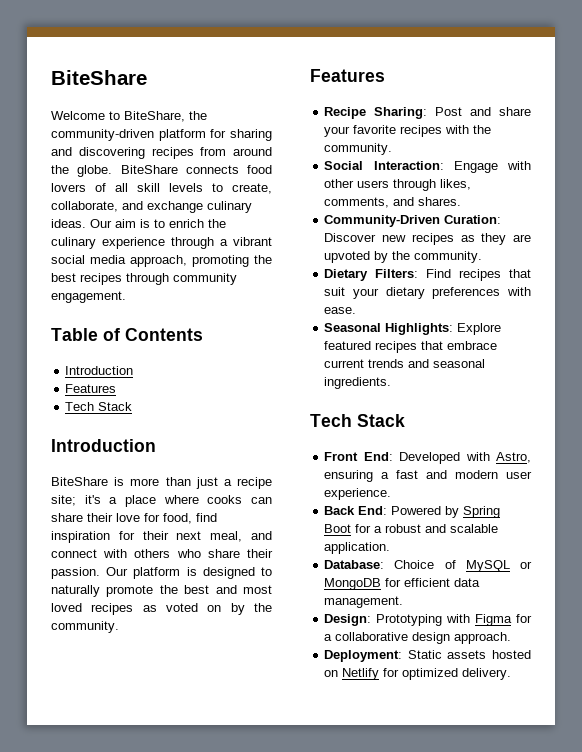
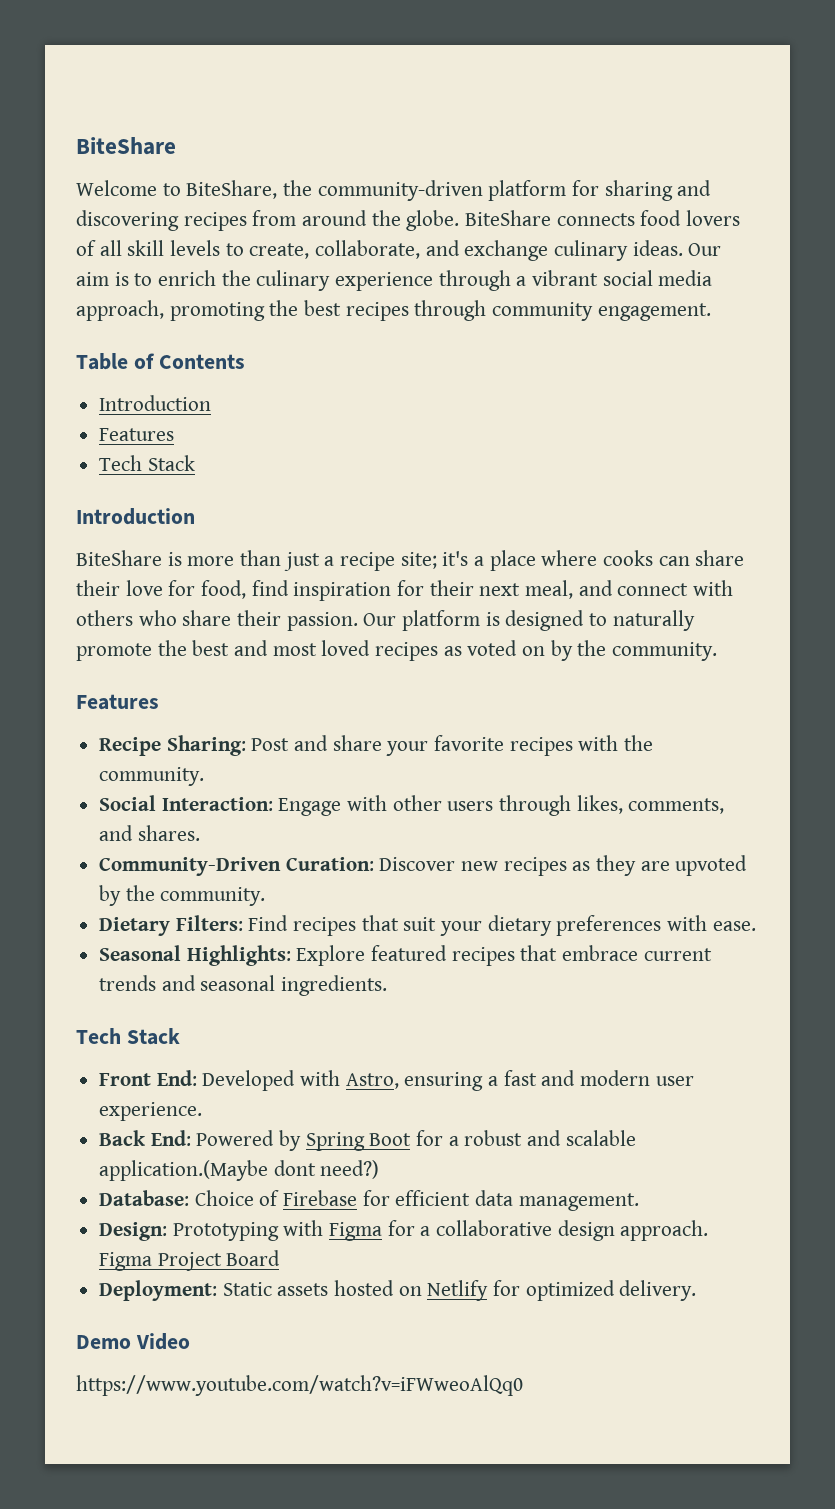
- Back End: Powered by Spring Boot for a robust and scalable application.
+ Back End: Powered by Spring Boot for a robust and scalable application.(Maybe dont need?)
- Database: Choice of MySQL or MongoDB for efficient data management.
+ Database: Choice of Firebase for efficient data management.
+ Figma Project Board
+ Demo Video
+ https://www.youtube.com/watch?v=iFWweoAlQq0

